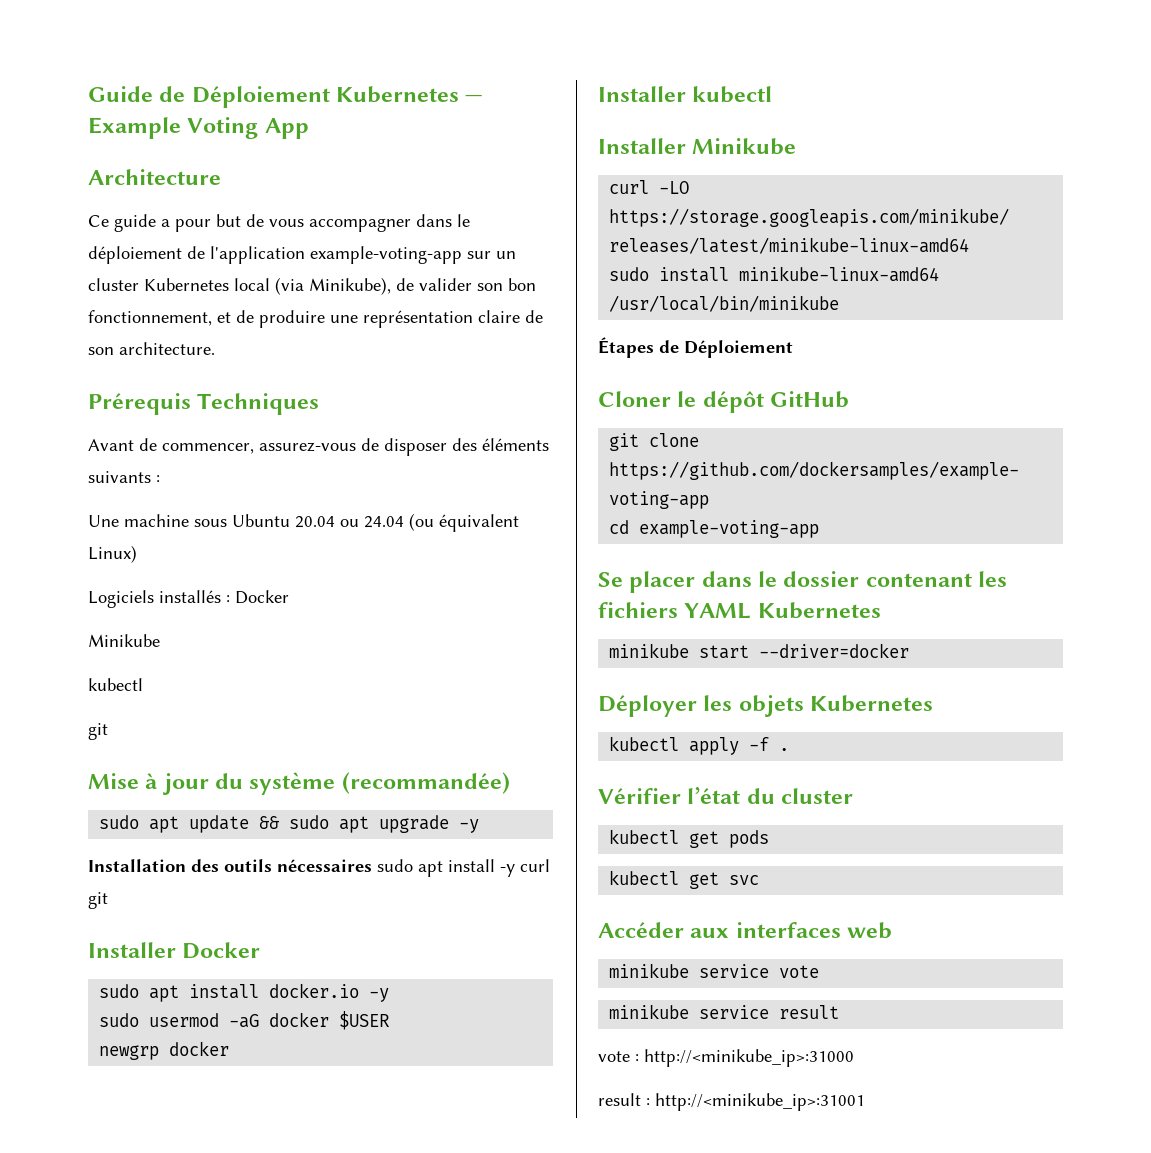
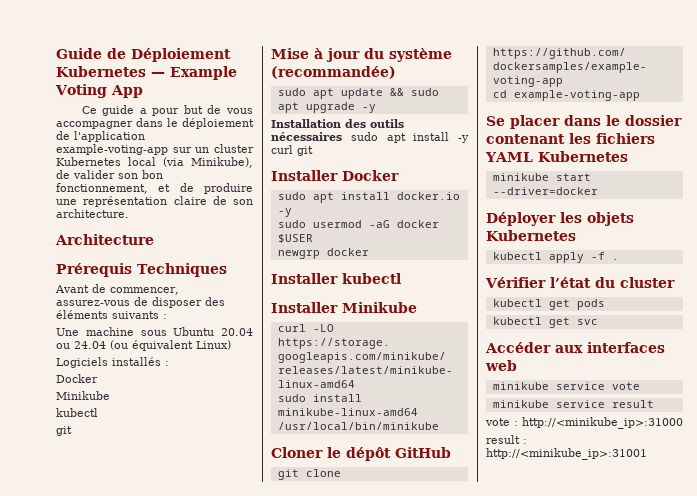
- Architecture
+ Architecture
- Logiciels installés : Docker
+ Logiciels installés :
+ Docker
- Étapes de Déploiement

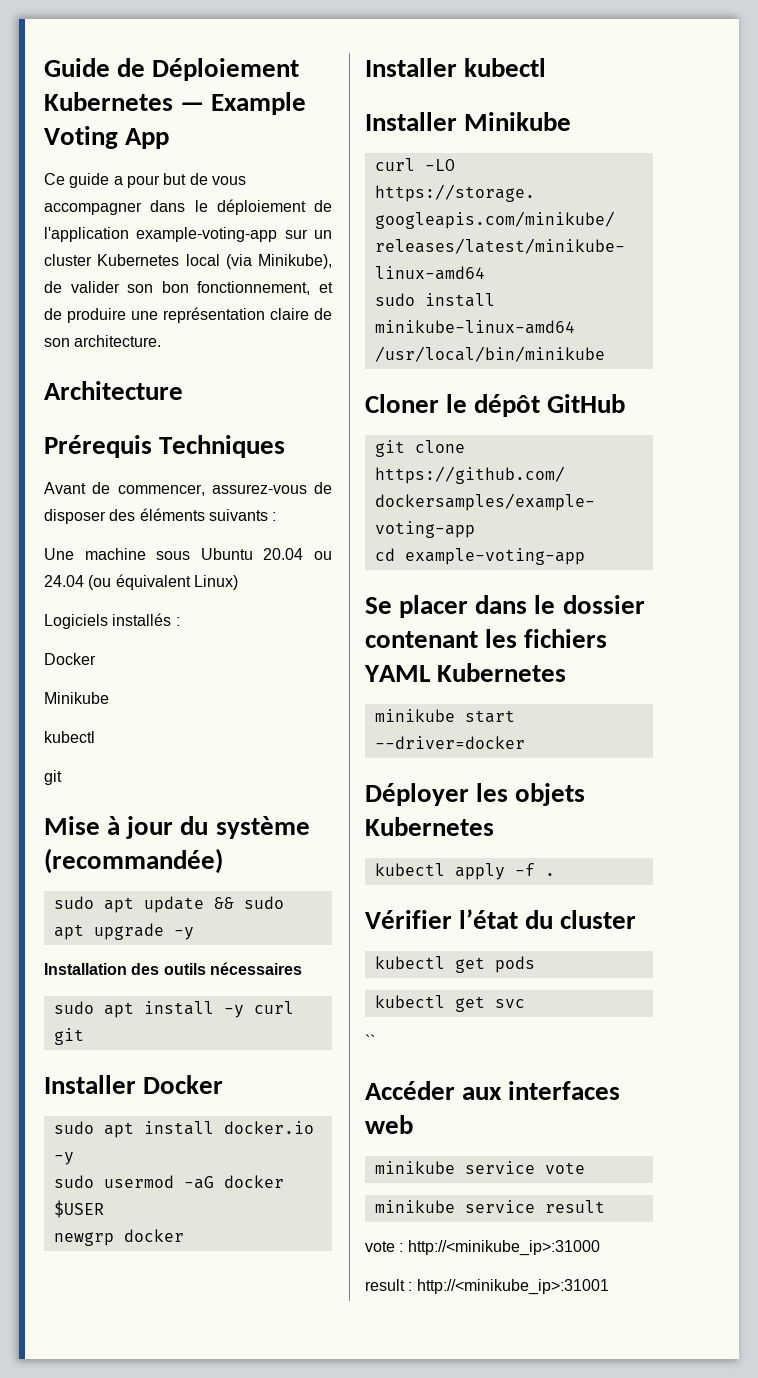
- Installation des outils nécessaires sudo apt install -y curl git
+ Installation des outils nécessaires
+ sudo apt install -y curl git
+ ``

